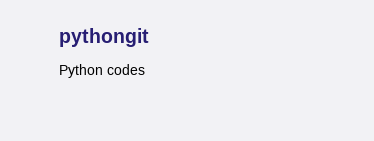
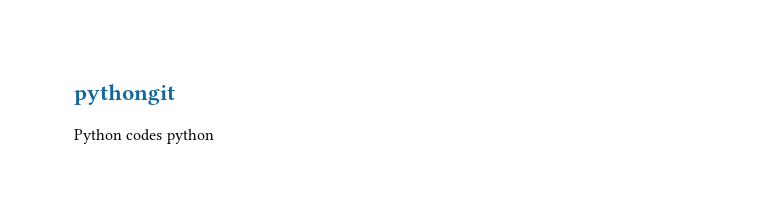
- Python codes
+ Python codes python

